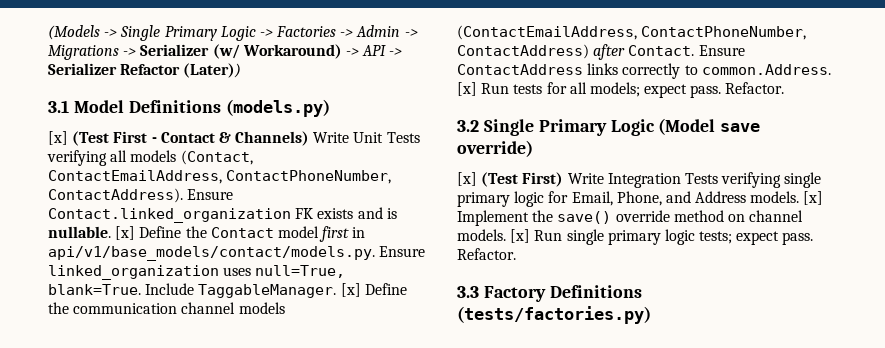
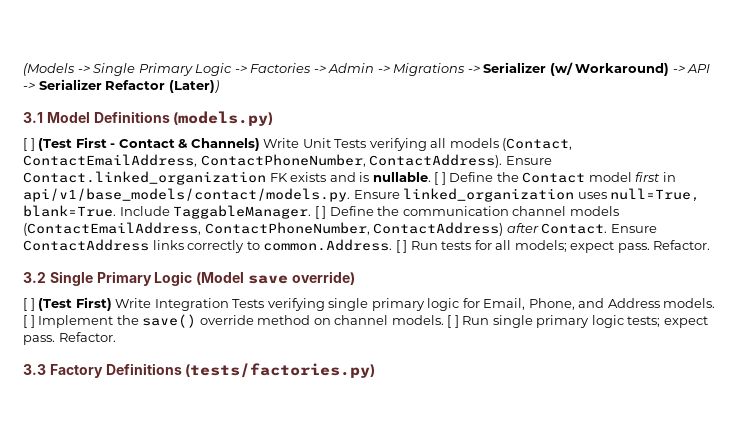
- [x] (Test First - Contact & Channels) Write Unit Tests verifying all models (Contact, ContactEmailAddress, ContactPhoneNumber, ContactAddress).
+ [ ] (Test First - Contact & Channels) Write Unit Tests verifying all models (Contact, ContactEmailAddress, ContactPhoneNumber, ContactAddress).
- [x] Define the Contact model first in api/v1/base_models/contact/models.py. Ensure linked_organization uses null=True, blank=True.
+ [ ] Define the Contact model first in api/v1/base_models/contact/models.py. Ensure linked_organization uses null=True, blank=True.
- [x] Define the communication channel models (ContactEmailAddress, ContactPhoneNumber, ContactAddress) after Contact.
+ [ ] Define the communication channel models (ContactEmailAddress, ContactPhoneNumber, ContactAddress) after Contact.
- Ensure ContactAddress links correctly to common.Address. [x] Run tests for all models; expect pass.
+ Ensure ContactAddress links correctly to common.Address. [ ] Run tests for all models; expect pass.
- [x] (Test First) Write Integration Tests verifying single primary logic for Email, Phone, and Address models.
+ [ ] (Test First) Write Integration Tests verifying single primary logic for Email, Phone, and Address models.
- [x] Implement the save() override method on channel models.
+ [ ] Implement the save() override method on channel models.
- [x] Run single primary logic tests; expect pass.
+ [ ] Run single primary logic tests; expect pass.

